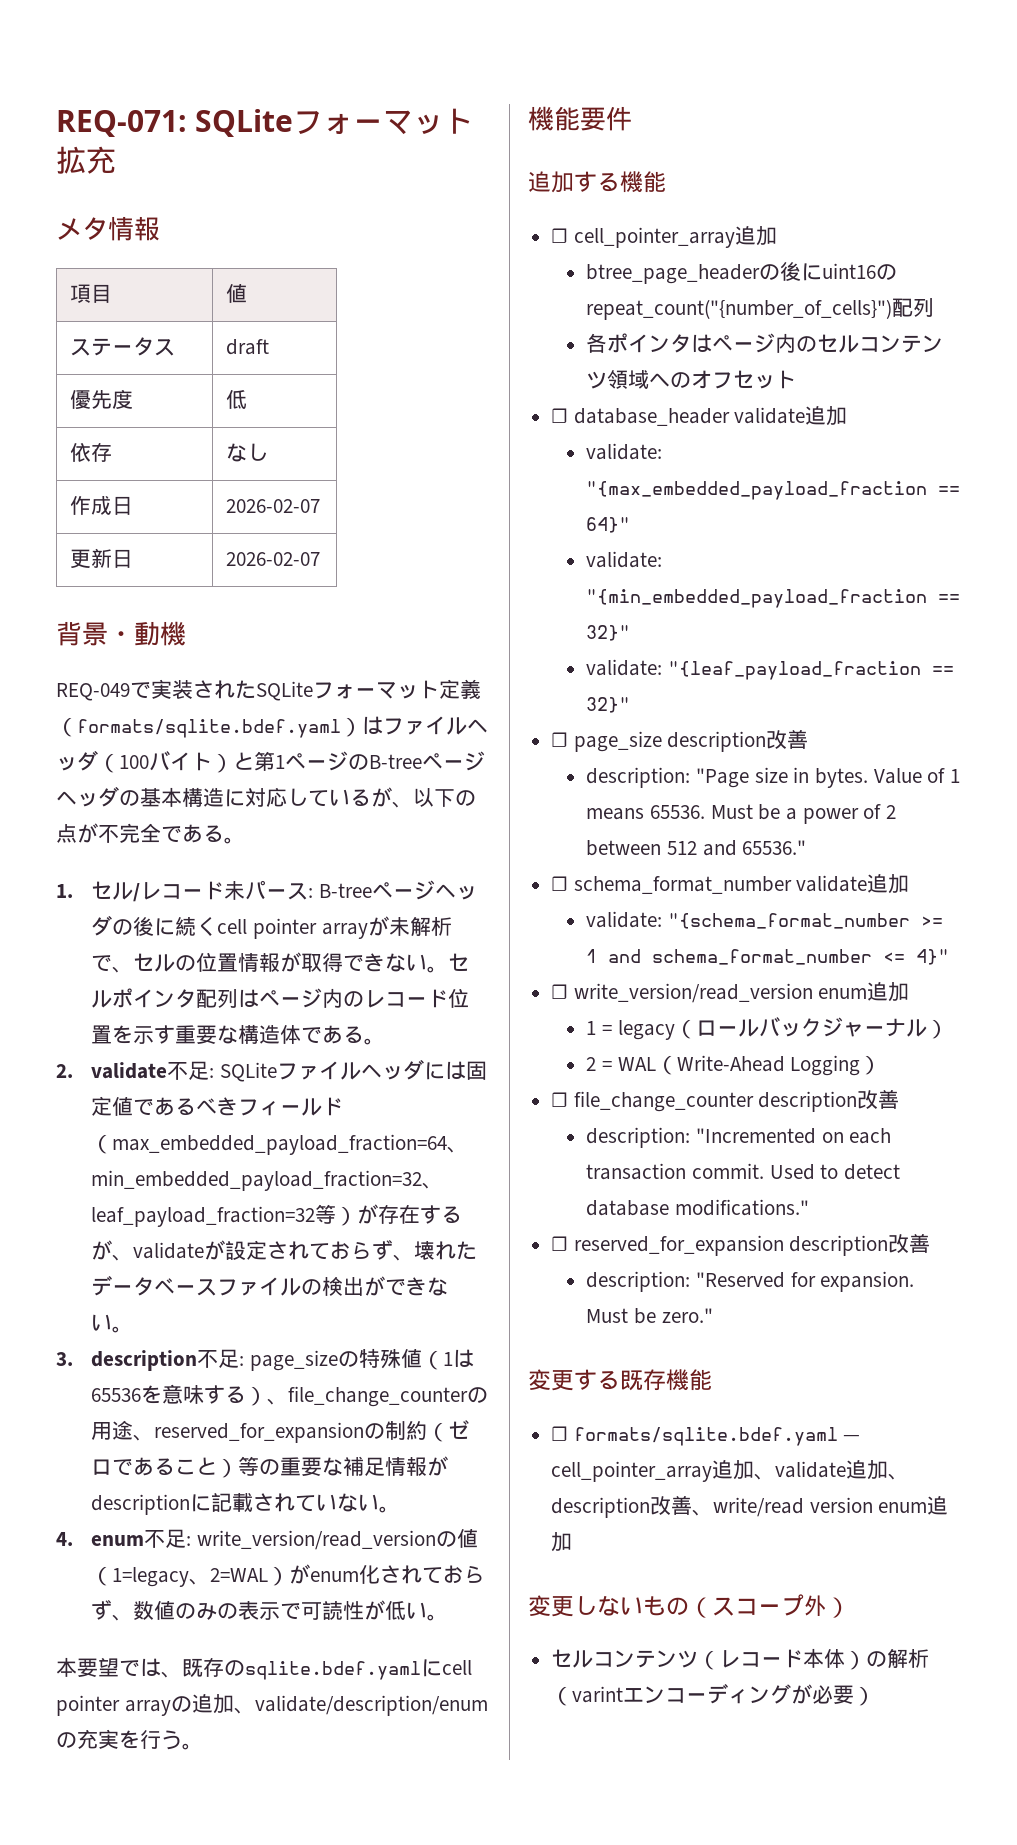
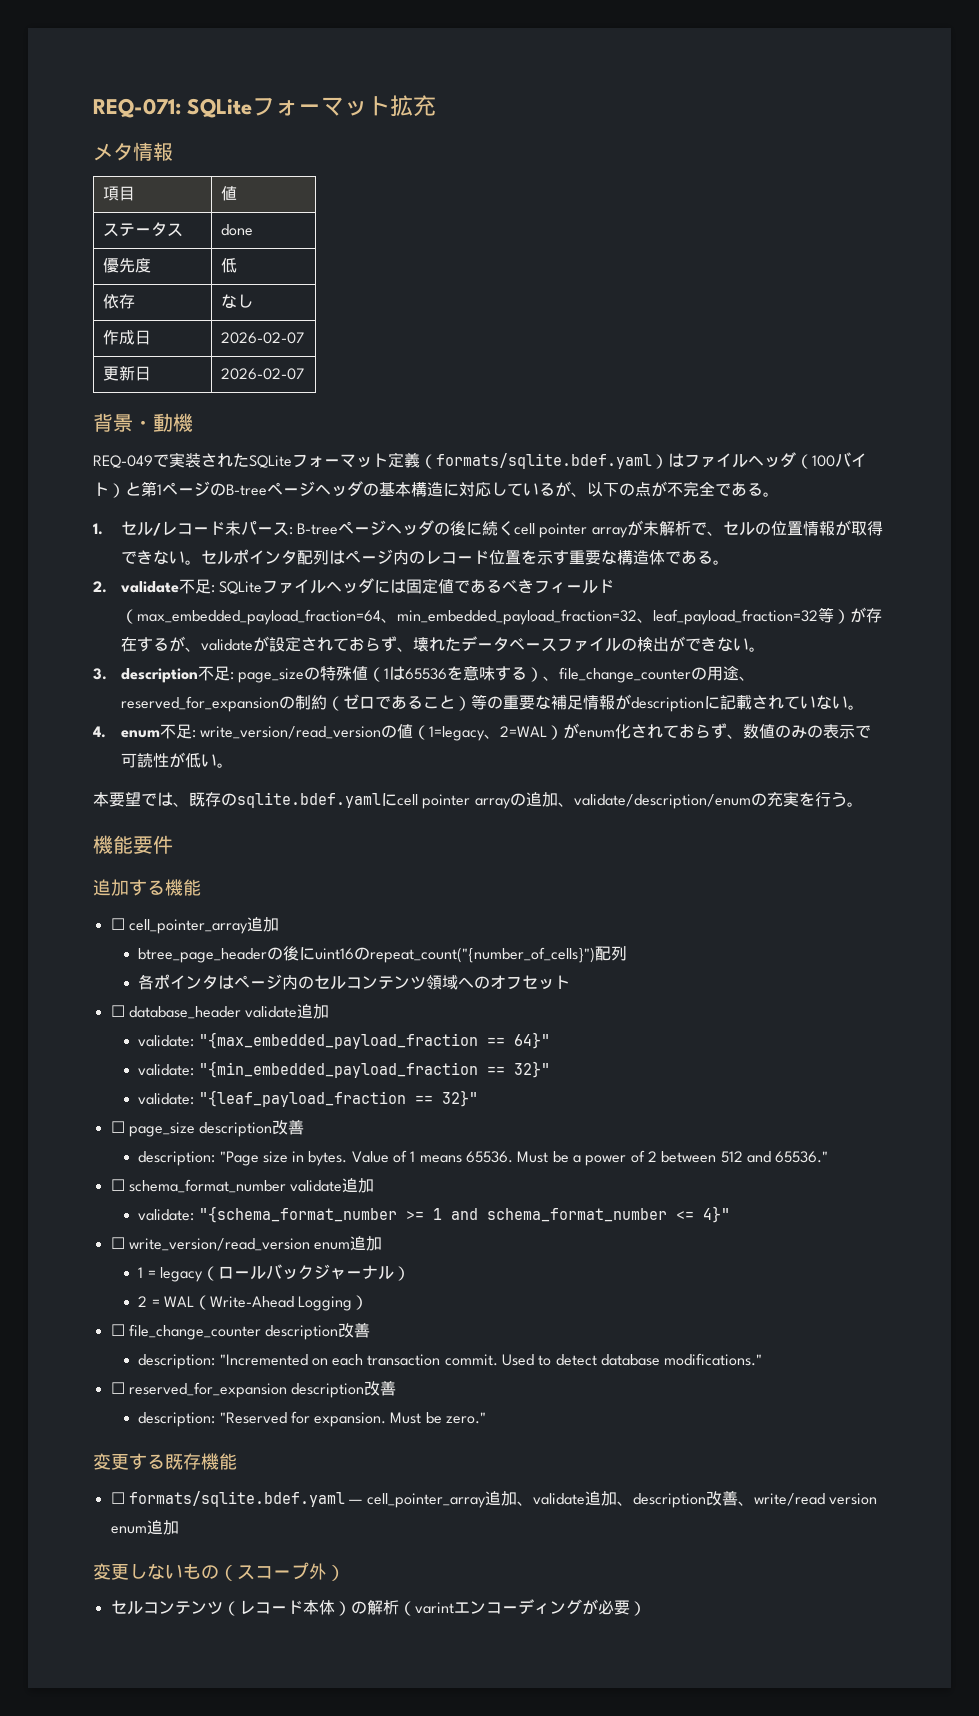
- ステータス | draft
+ ステータス | done

